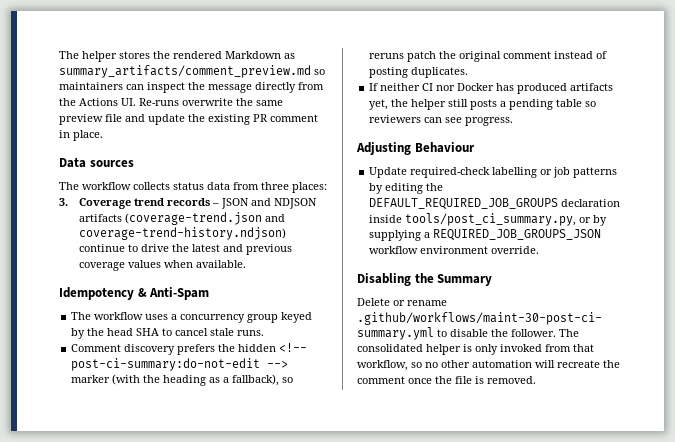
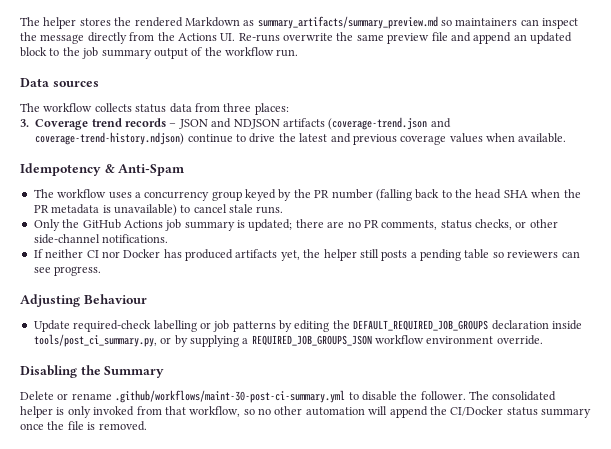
- The helper stores the rendered Markdown as summary_artifacts/comment_preview.md so maintainers can inspect the message directly from the Actions UI. Re-runs overwrite the same preview file and update the existing PR comment in place.
+ The helper stores the rendered Markdown as summary_artifacts/summary_preview.md so maintainers can inspect the message directly from the Actions UI. Re-runs overwrite the same preview file and append an updated block to the job summary output of the workflow run.
- The workflow uses a concurrency group keyed by the head SHA to cancel stale runs.
- Comment discovery prefers the hidden <!-- post-ci-summary:do-not-edit --> marker (with the heading as a fallback), so reruns patch the original comment instead of posting duplicates.
+ The workflow uses a concurrency group keyed by the PR number (falling back to the head SHA when the PR metadata is unavailable) to cancel stale runs.
+ Only the GitHub Actions job summary is updated; there are no PR comments, status checks, or other side-channel notifications.
- The consolidated helper is only invoked from that workflow, so no other automation will recreate the comment once the file is removed.
+ The consolidated helper is only invoked from that workflow, so no other automation will append the CI/Docker status summary once the file is removed.

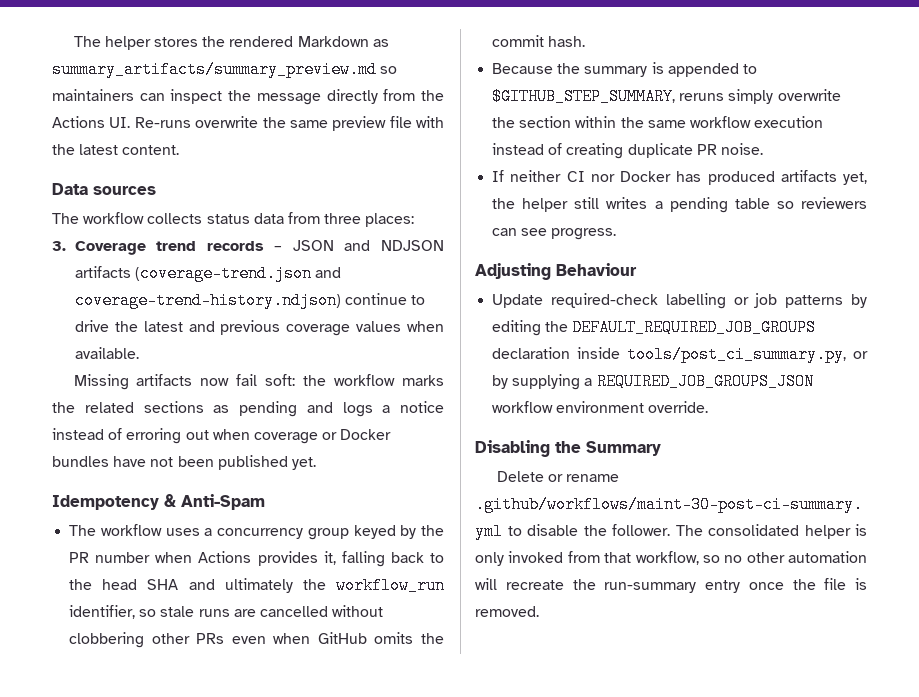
- The helper stores the rendered Markdown as summary_artifacts/summary_preview.md so maintainers can inspect the message directly from the Actions UI. Re-runs overwrite the same preview file and append an updated block to the job summary output of the workflow run.
+ The helper stores the rendered Markdown as summary_artifacts/summary_preview.md so maintainers can inspect the message directly from the Actions UI. Re-runs overwrite the same preview file with the latest content.
+ Missing artifacts now fail soft: the workflow marks the related sections as pending and logs a notice instead of erroring out when coverage or Docker bundles have not been published yet.
- The workflow uses a concurrency group keyed by the PR number (falling back to the head SHA when the PR metadata is unavailable) to cancel stale runs.
- Only the GitHub Actions job summary is updated; there are no PR comments, status checks, or other side-channel notifications.
+ The workflow uses a concurrency group keyed by the PR number when Actions provides it, falling back to the head SHA and ultimately the workflow_run identifier, so stale runs are cancelled without clobbering other PRs even when GitHub omits the commit hash.
+ Because the summary is appended to $GITHUB_STEP_SUMMARY, reruns simply overwrite the section within the same workflow execution instead of creating duplicate PR noise.
- If neither CI nor Docker has produced artifacts yet, the helper still posts a pending table so reviewers can see progress.
+ If neither CI nor Docker has produced artifacts yet, the helper still writes a pending table so reviewers can see progress.
- The consolidated helper is only invoked from that workflow, so no other automation will append the CI/Docker status summary once the file is removed.
+ The consolidated helper is only invoked from that workflow, so no other automation will recreate the run-summary entry once the file is removed.

